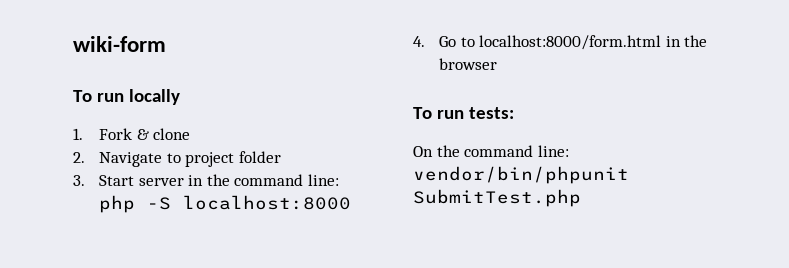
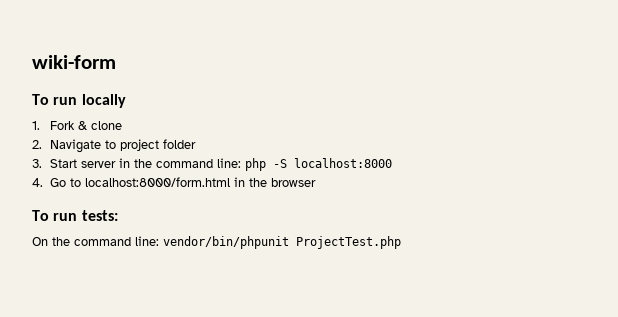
- On the command line: vendor/bin/phpunit SubmitTest.php
+ On the command line: vendor/bin/phpunit ProjectTest.php

